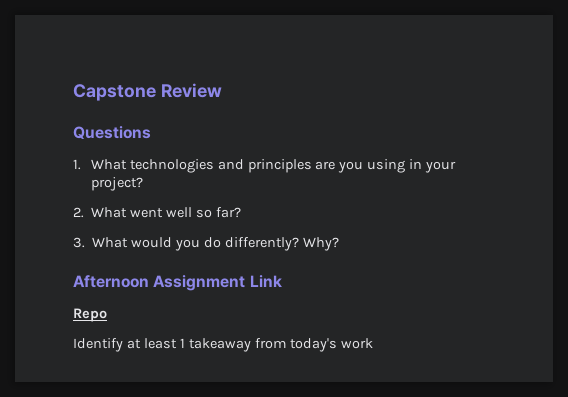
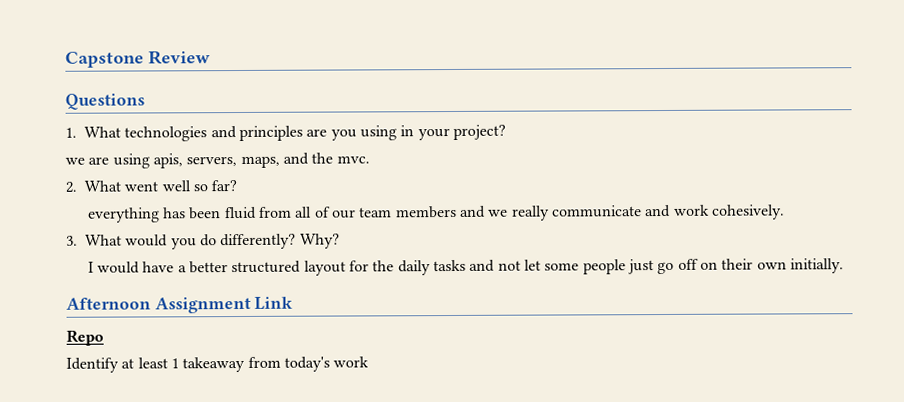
+ we are using apis, servers, maps, and the mvc.
+ everything has been fluid from all of our team members and we really communicate and work cohesively.
+ I would have a better structured layout for the daily tasks and not let some people just go off on their own initially.

